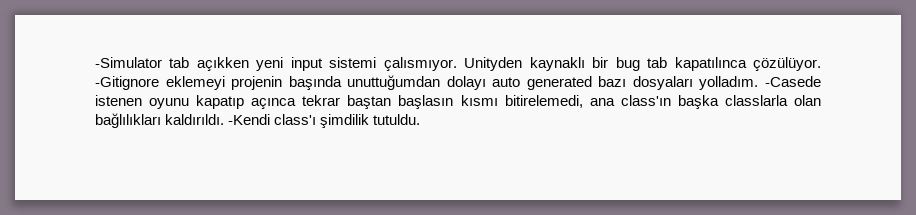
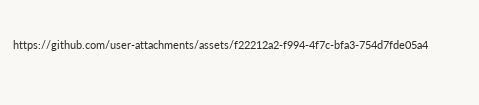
- -Simulator tab açıkken yeni input sistemi çalısmıyor. Unityden kaynaklı bir bug tab kapatılınca çözülüyor. -Gitignore eklemeyi projenin başında unuttuğumdan dolayı auto generated bazı dosyaları yolladım. -Casede istenen oyunu kapatıp açınca tekrar baştan başlasın kısmı bitirelemedi, ana class'ın başka classlarla olan bağlılıkları kaldırıldı. -Kendi class'ı şimdilik tutuldu.
+ https://github.com/user-attachments/assets/f22212a2-f994-4f7c-bfa3-754d7fde05a4

